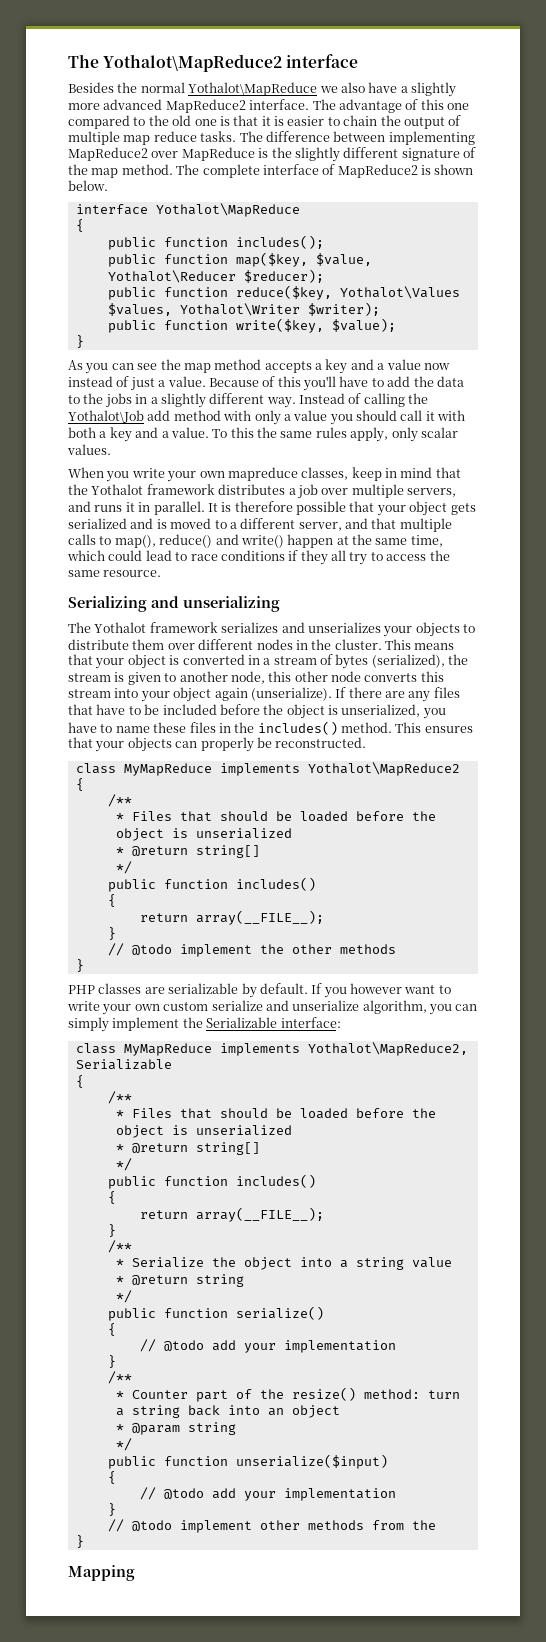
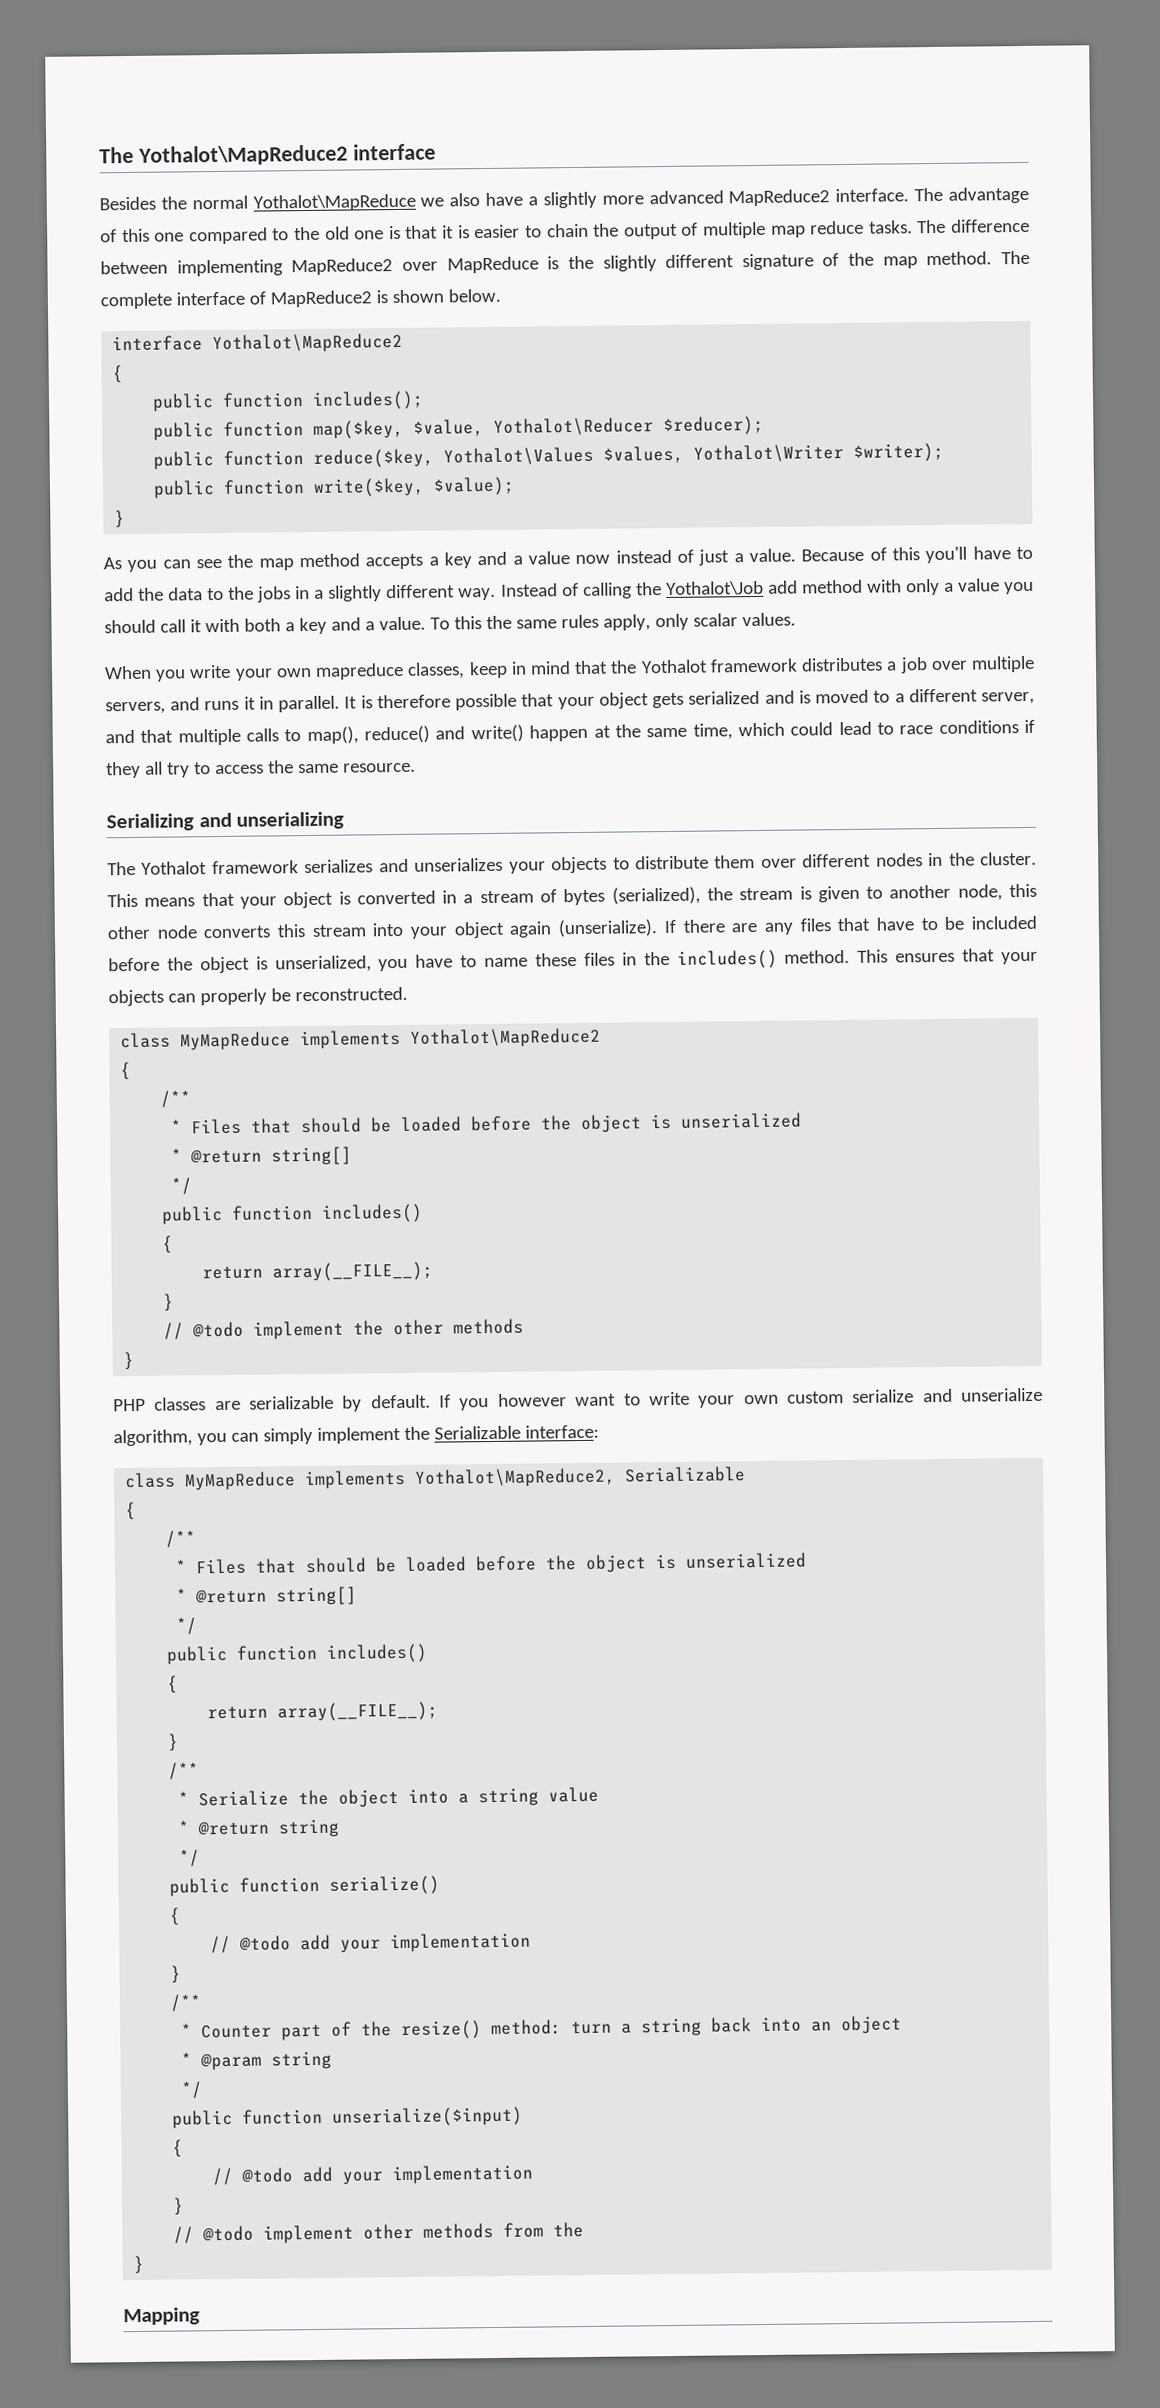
- interface Yothalot\MapReduce
+ interface Yothalot\MapReduce2

